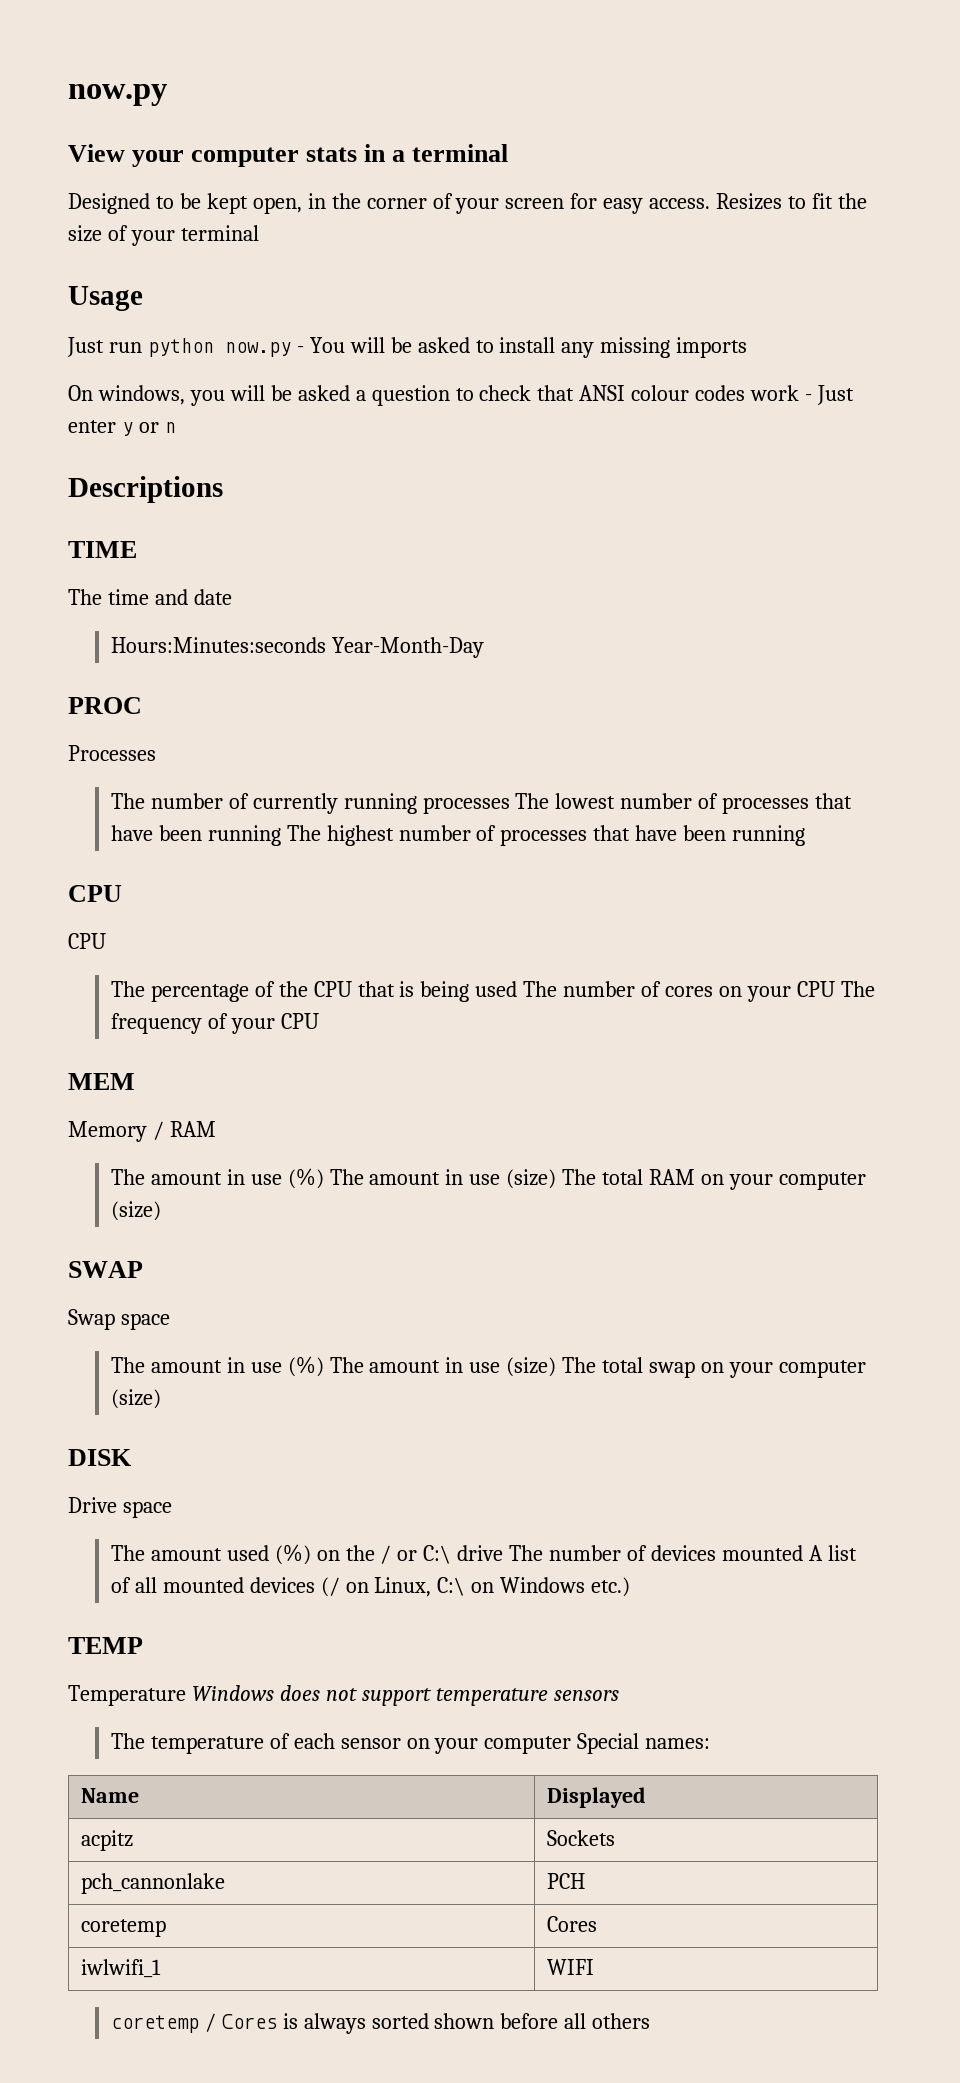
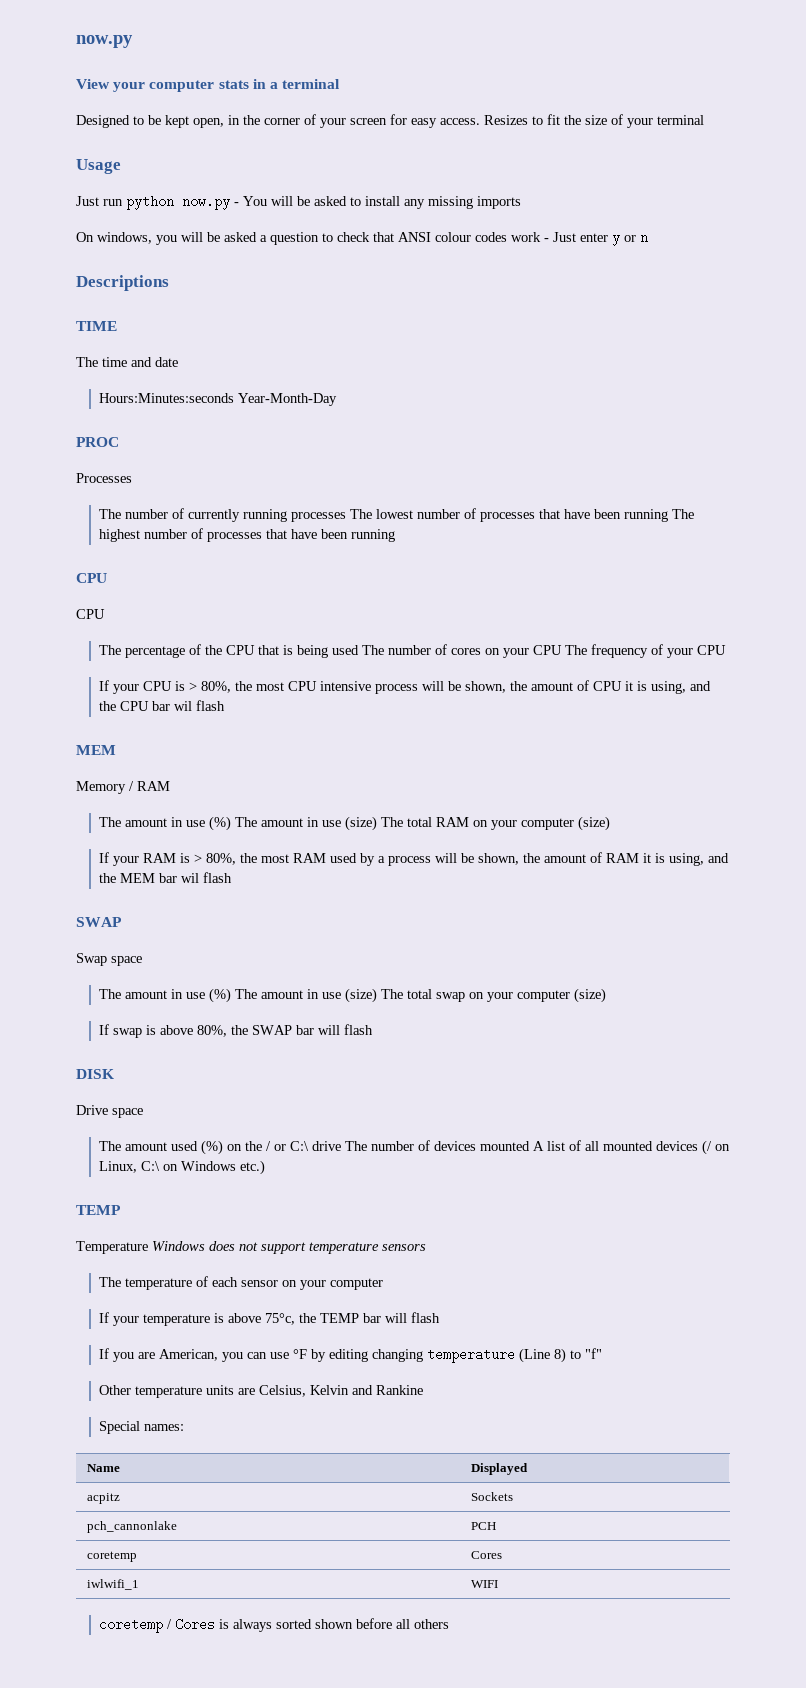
+ If your CPU is > 80%, the most CPU intensive process will be shown, the amount of CPU it is using, and the CPU bar wil flash
+ If your RAM is > 80%, the most RAM used by a process will be shown, the amount of RAM it is using, and the MEM bar wil flash
+ If swap is above 80%, the SWAP bar will flash
- The temperature of each sensor on your computer Special names:
+ The temperature of each sensor on your computer
+ If your temperature is above 75°c, the TEMP bar will flash
+ If you are American, you can use °F by editing changing temperature (Line 8) to "f"
+ Other temperature units are Celsius, Kelvin and Rankine
+ Special names:

